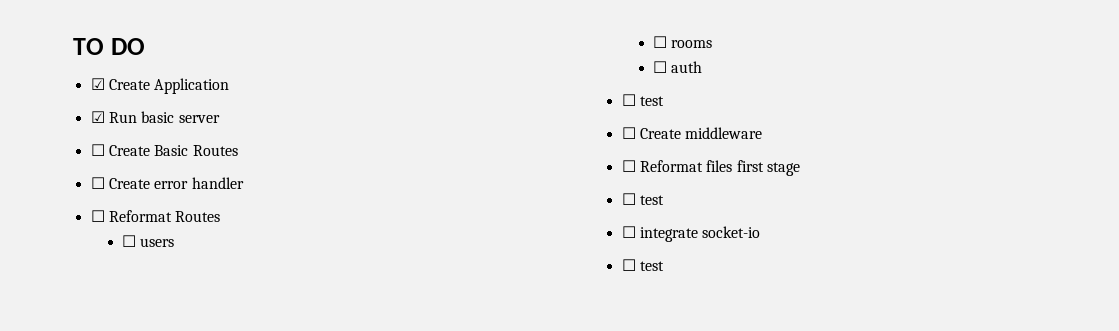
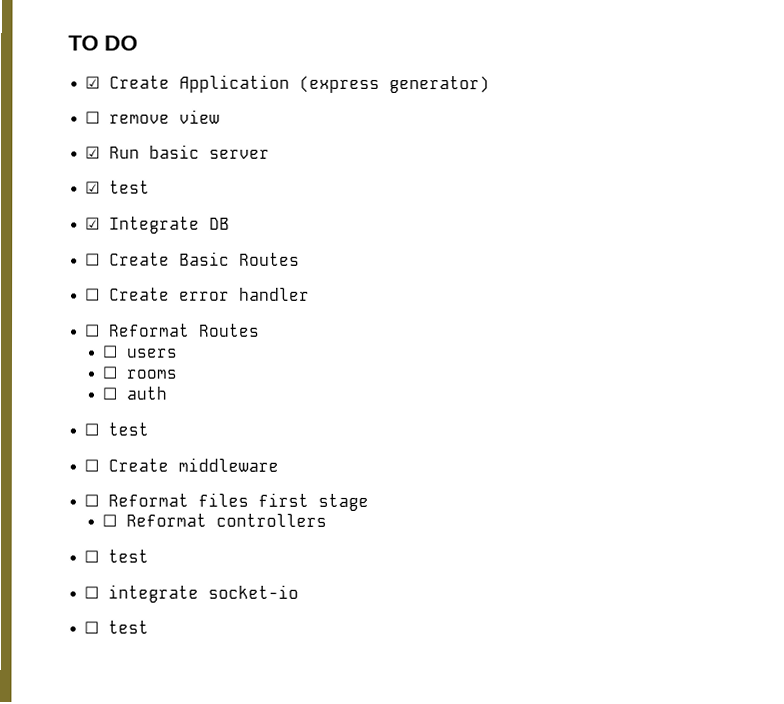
- ☑ Create Application
+ ☑ Create Application (express generator)
+ ☐ remove view
+ ☑ test
+ ☑ Integrate DB
+ ☐ Reformat controllers

